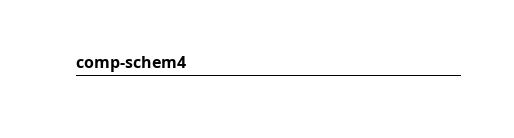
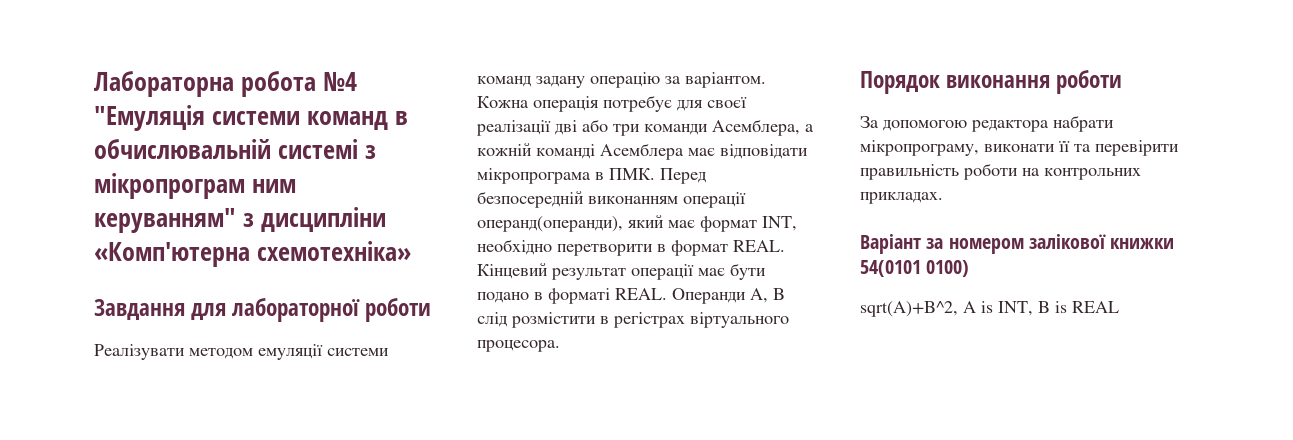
- comp-schem4
+ Лабораторна робота №4 "Емуляція системи команд в обчислювальній системі з мікропрограм ним керуванням" з дисципліни «Комп'ютерна схемотехніка»
+ Завдання для лабораторної роботи
+ Реалізувати методом емуляції системи команд задану операцію за варіантом. Кожна операція потребує для своєї реалізації дві або три команди Асемблера, а кожній команді Асемблера має відповідати мікропрограма в ПМК. Перед безпосередній виконанням операції операнд(операнди), який має формат INT, необхідно перетворити в формат REAL. Кінцевий результат операції має бути подано в форматі REAL. Операнди A, B слід розмістити в регістрах віртуального процесора.
+ Порядок виконання роботи
+ За допомогою редактора набрати мікропрограму, виконати її та перевірити правильність роботи на контрольних прикладах.
+ Варіант за номером залікової книжки 54(0101 0100)
+ sqrt(A)+B^2, A is INT, B is REAL

